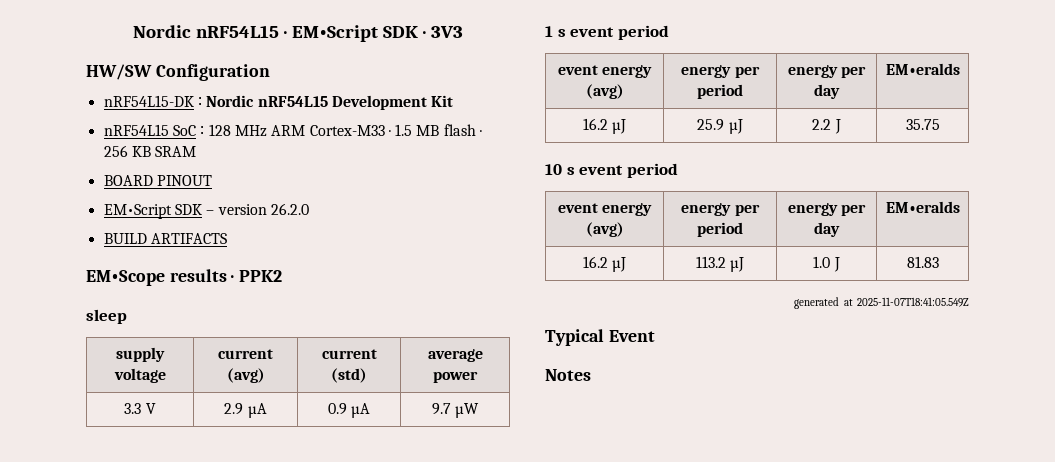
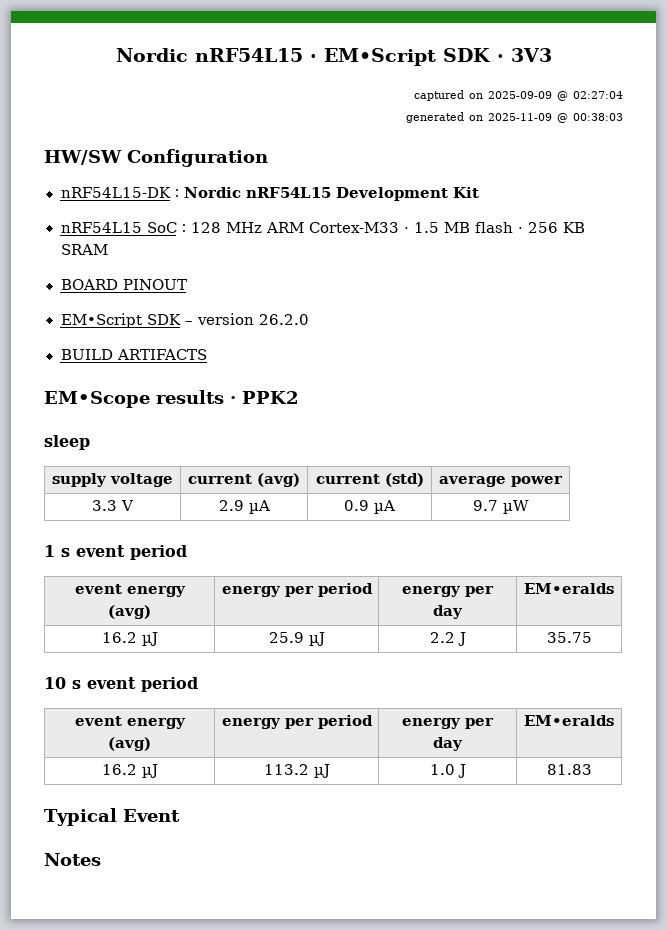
+ captured on 2025-09-09 @ 02:27:04
+ generated on 2025-11-09 @ 00:38:03
- generated at 2025-11-07T18:41:05.549Z

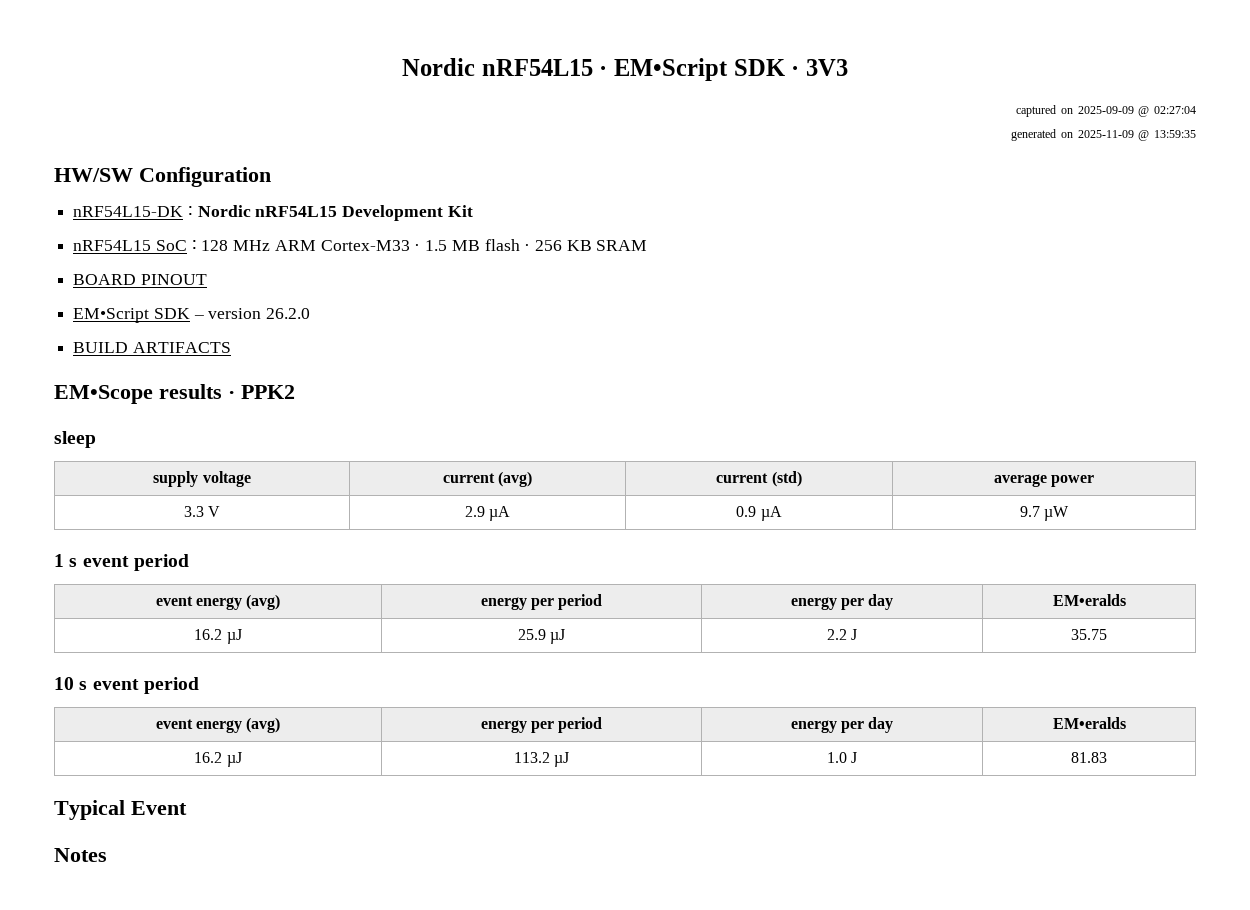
- generated on 2025-11-09 @ 00:38:03
+ generated on 2025-11-09 @ 13:59:35

